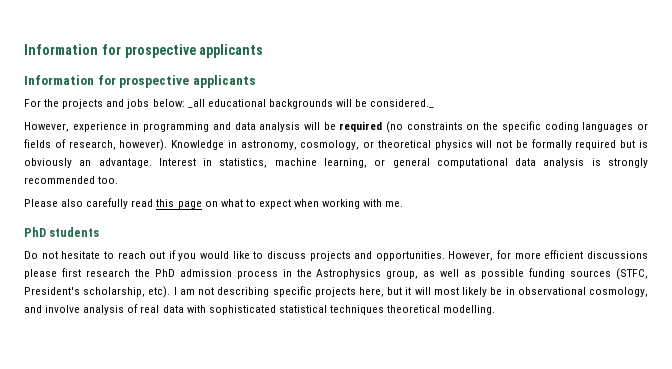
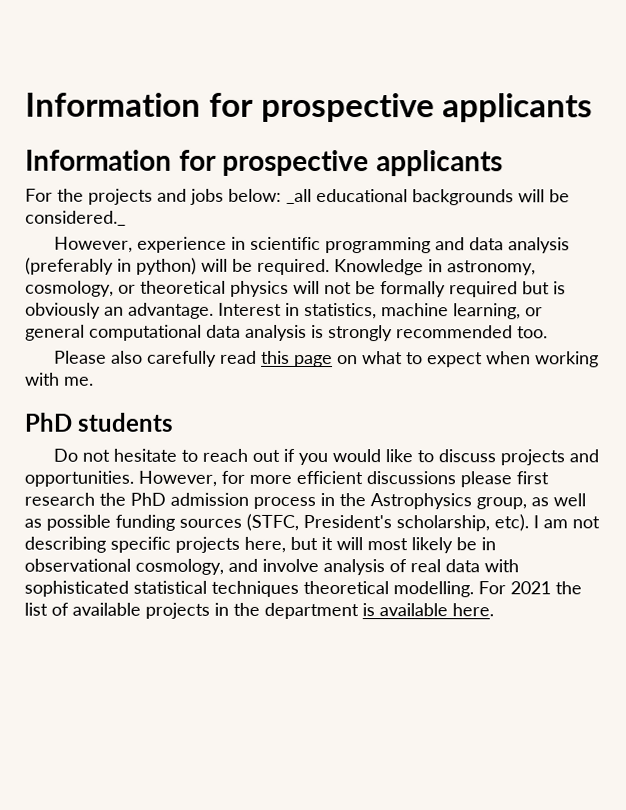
- However, experience in programming and data analysis will be required (no constraints on the specific coding languages or fields of research, however).
+ However, experience in scientific programming and data analysis (preferably in python) will be required.
+ For 2021 the list of available projects in the department is available here.

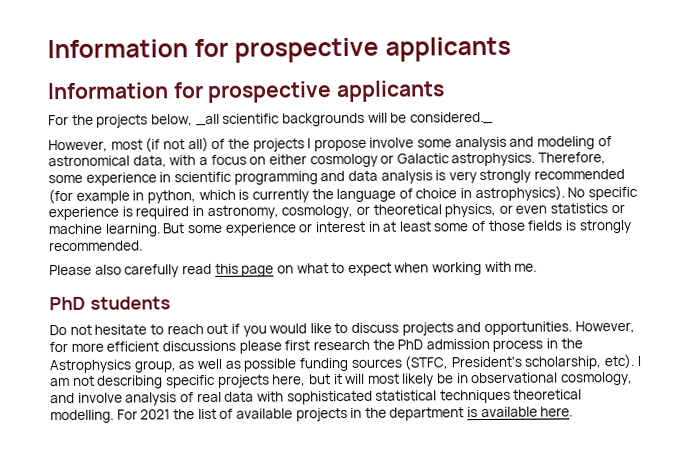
- For the projects and jobs below: _all educational backgrounds will be considered._
+ For the projects below, _all scientific backgrounds will be considered._
- However, experience in scientific programming and data analysis (preferably in python) will be required. Knowledge in astronomy, cosmology, or theoretical physics will not be formally required but is obviously an advantage. Interest in statistics, machine learning, or general computational data analysis is strongly recommended too.
+ However, most (if not all) of the projects I propose involve some analysis and modeling of astronomical data, with a focus on either cosmology or Galactic astrophysics. Therefore, some experience in scientific programming and data analysis is very strongly recommended (for example in python, which is currently the language of choice in astrophysics). No specific experience is required in astronomy, cosmology, or theoretical physics, or even statistics or machine learning. But some experience or interest in at least some of those fields is strongly recommended.

